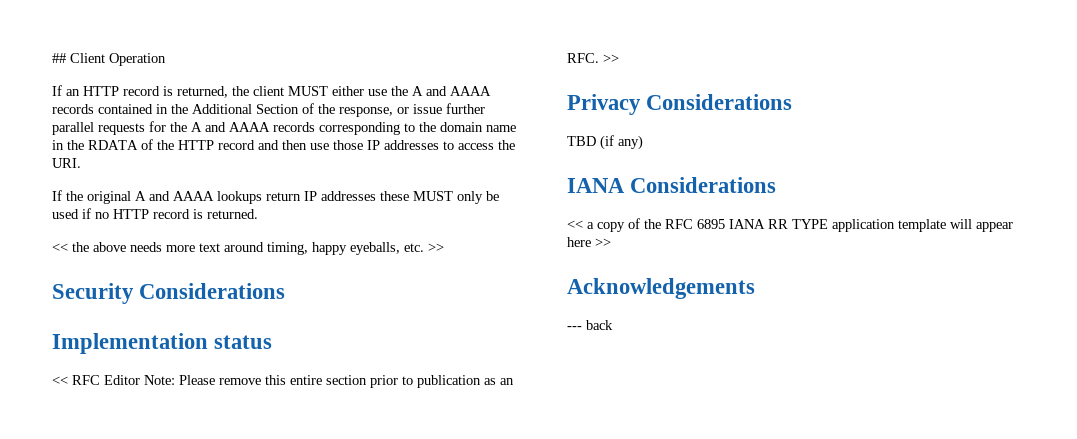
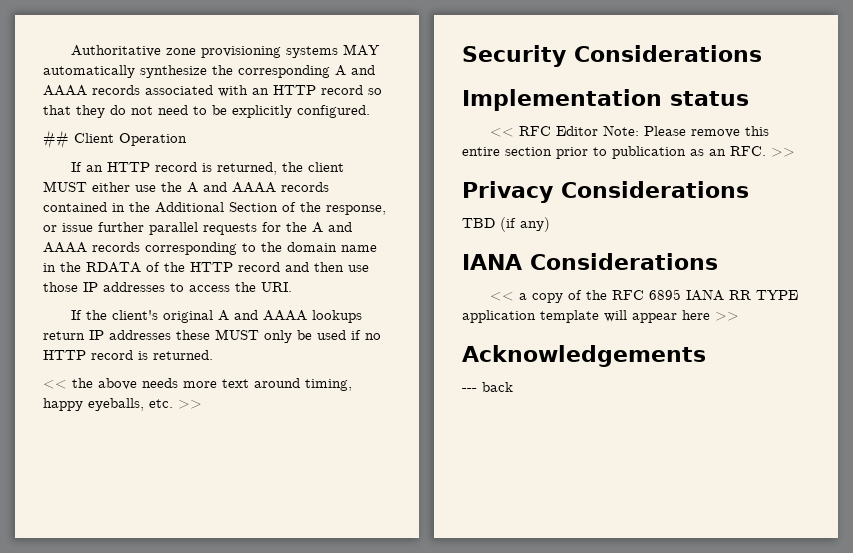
+ Authoritative zone provisioning systems MAY automatically synthesize the corresponding A and AAAA records associated with an HTTP record so that they do not need to be explicitly configured.
- If the original A and AAAA lookups return IP addresses these MUST only be used if no HTTP record is returned.
+ If the client's original A and AAAA lookups return IP addresses these MUST only be used if no HTTP record is returned.

